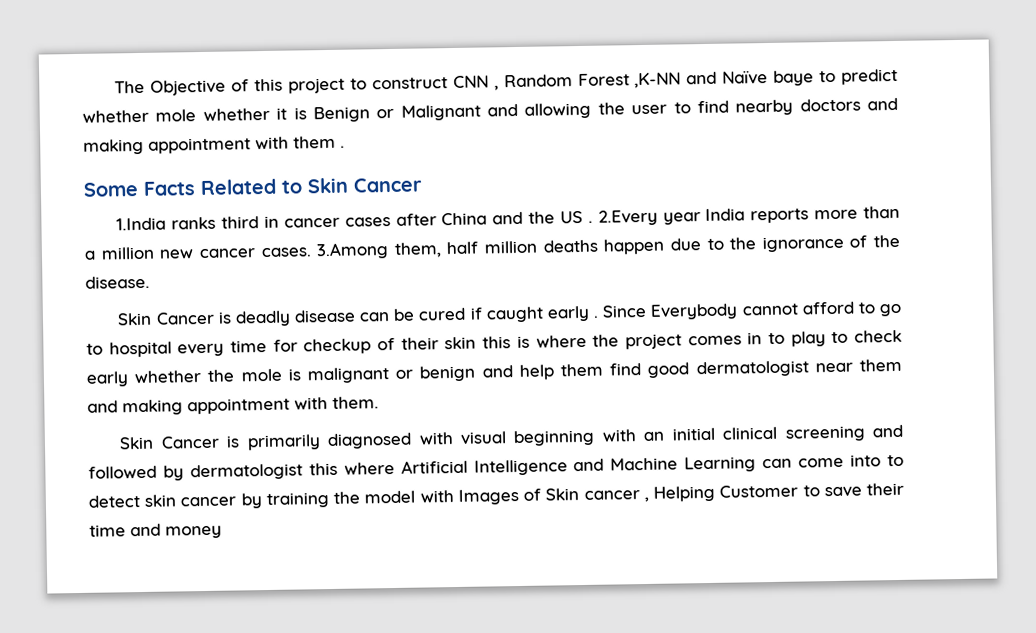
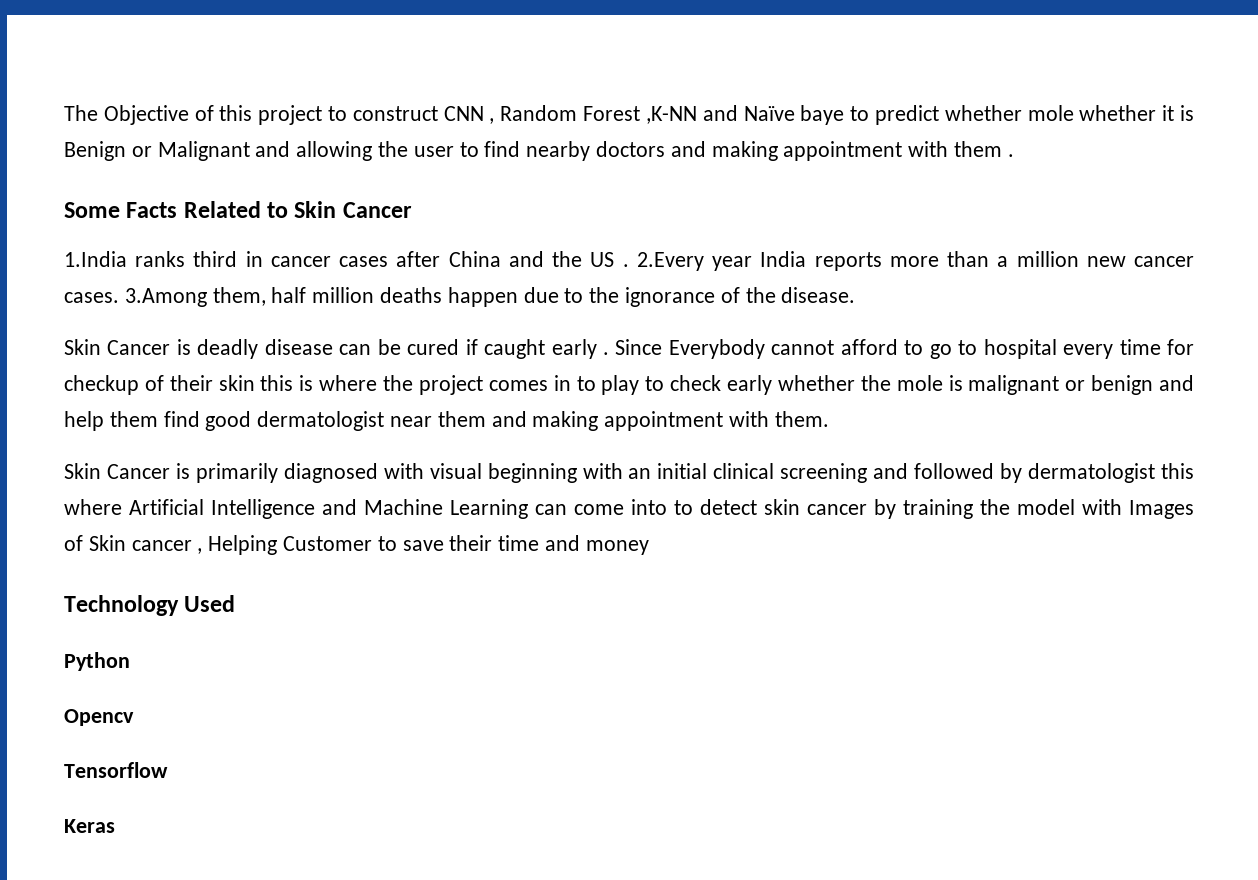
+ Technology Used
+ Python
+ Opencv
+ Tensorflow
+ Keras

